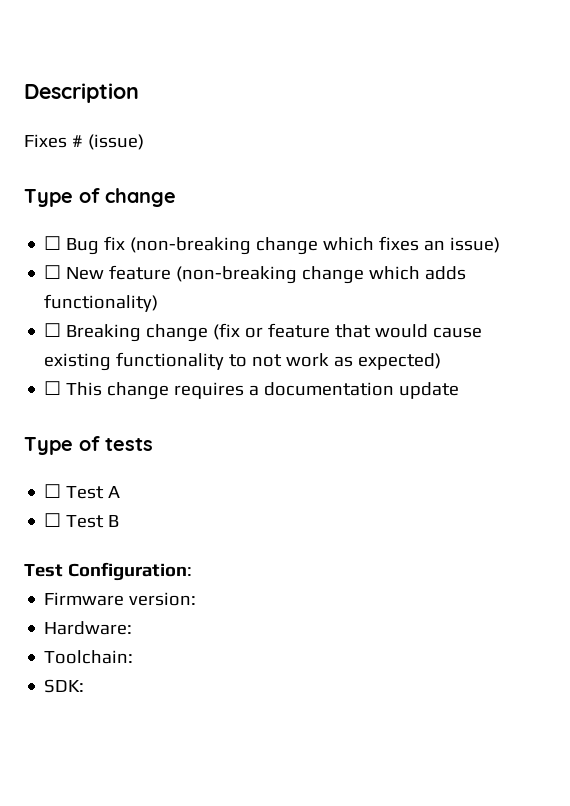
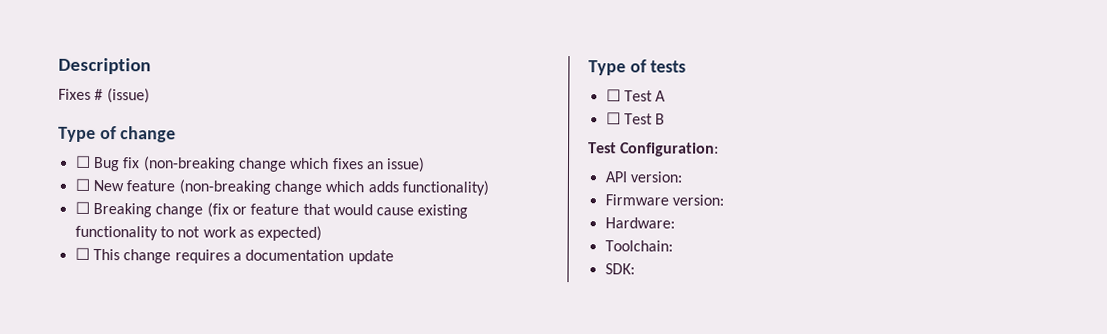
+ API version:

